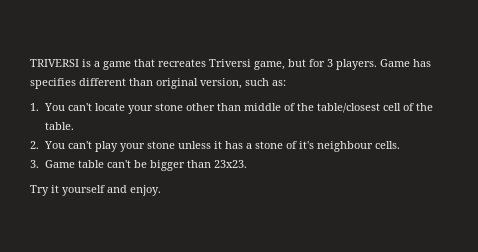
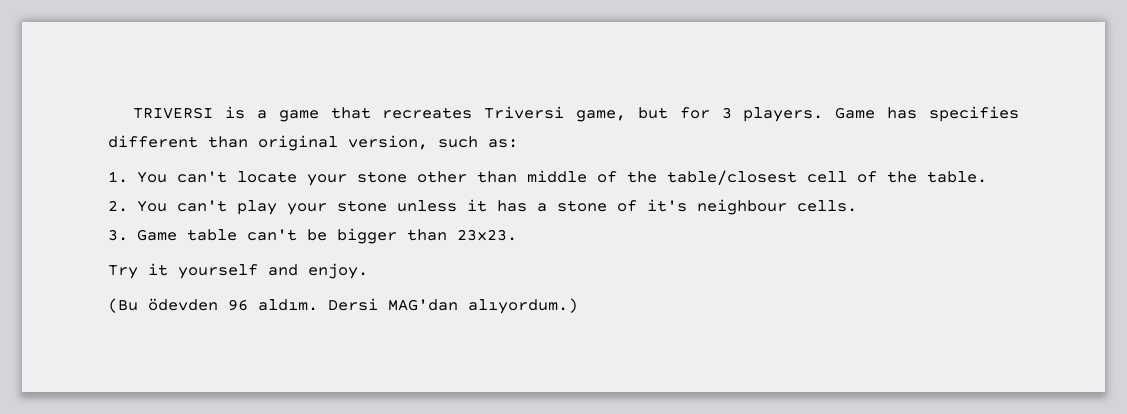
+ (Bu ödevden 96 aldım. Dersi MAG'dan alıyordum.)

